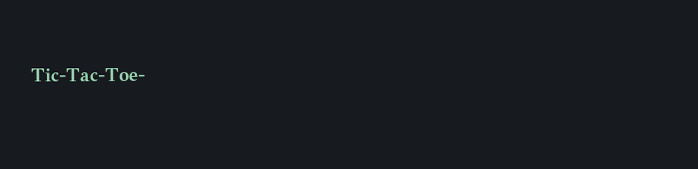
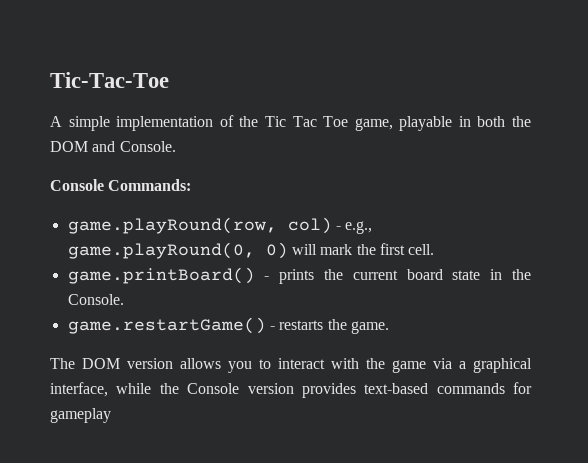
- Tic-Tac-Toe-
+ Tic-Tac-Toe
+ A simple implementation of the Tic Tac Toe game, playable in both the DOM and Console.
+ Console Commands:
+ game.playRound(row, col) - e.g., game.playRound(0, 0) will mark the first cell.
+ game.printBoard() - prints the current board state in the Console.
+ game.restartGame() - restarts the game.
+ The DOM version allows you to interact with the game via a graphical interface, while the Console version provides text-based commands for gameplay

